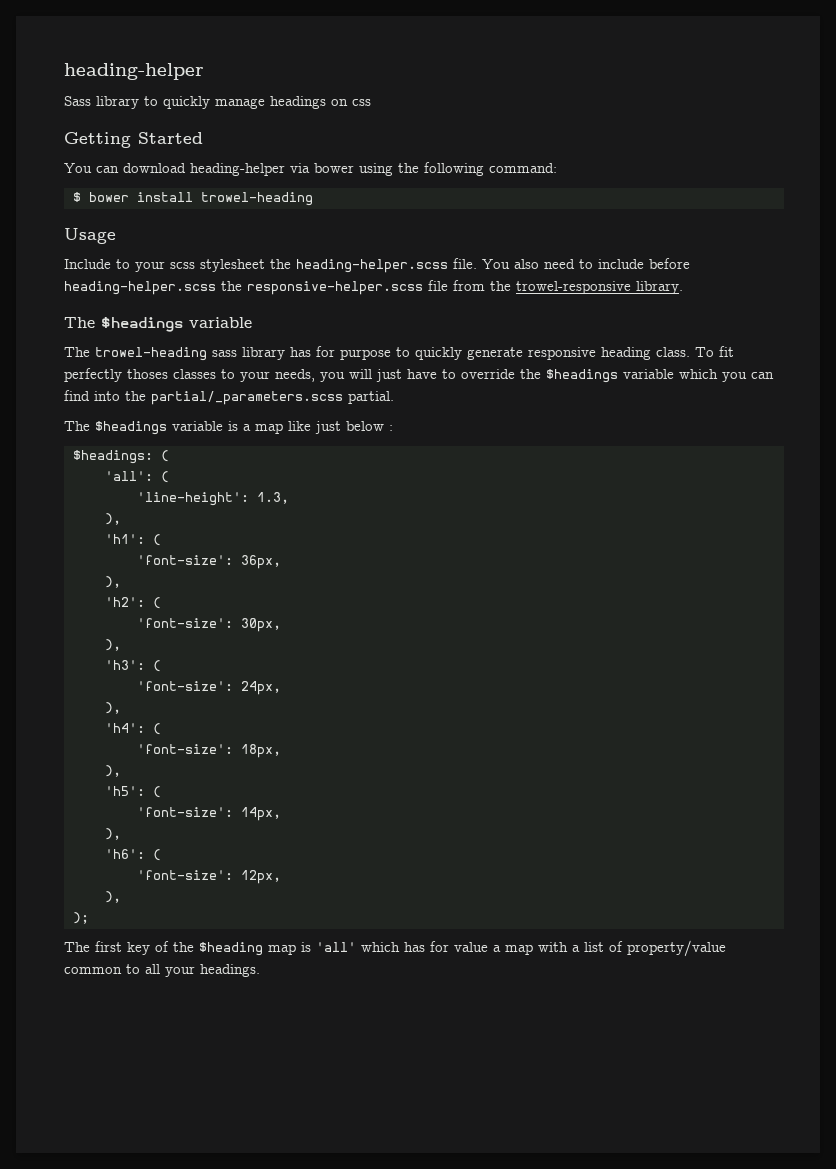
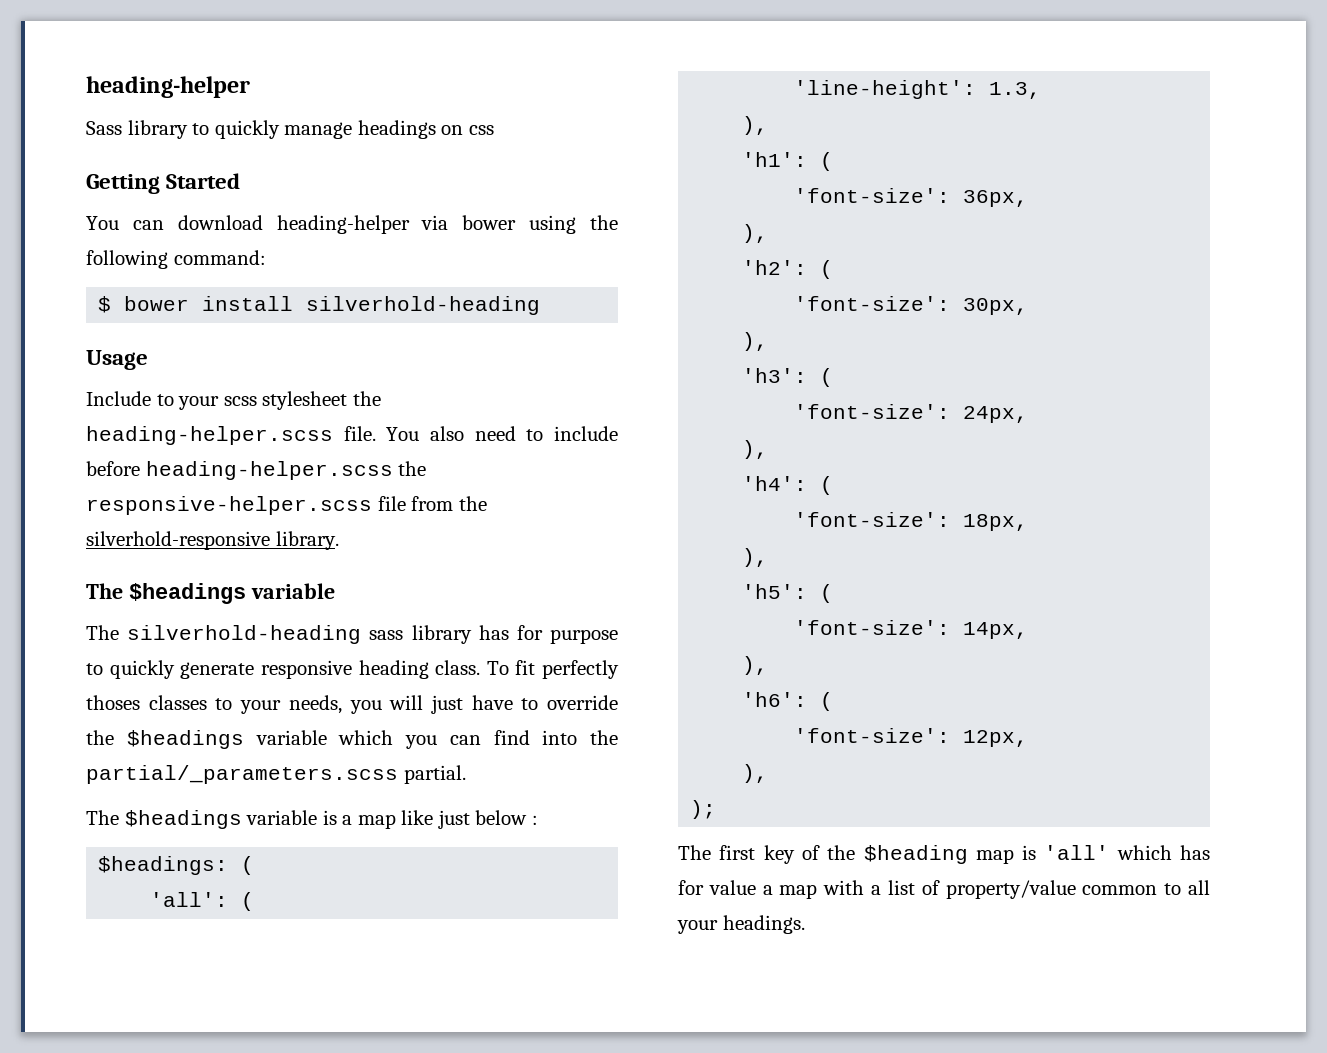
- $ bower install trowel-heading
+ $ bower install silverhold-heading
- You also need to include before heading-helper.scss the responsive-helper.scss file from the trowel-responsive library.
+ You also need to include before heading-helper.scss the responsive-helper.scss file from the silverhold-responsive library.
- The trowel-heading sass library has for purpose to quickly generate responsive heading class.
+ The silverhold-heading sass library has for purpose to quickly generate responsive heading class.

